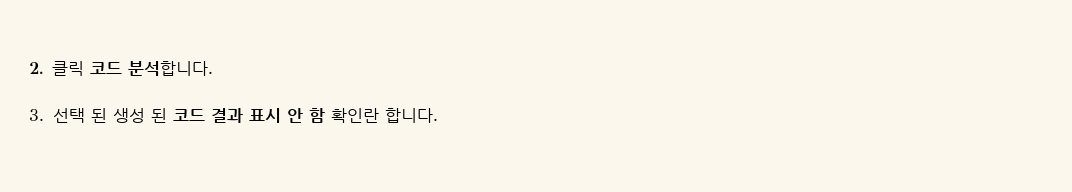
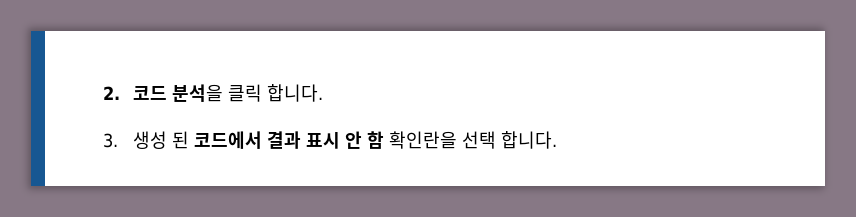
- 2. 클릭 코드 분석합니다.
+ 2. 코드 분석을 클릭 합니다.
- 3. 선택 된 생성 된 코드 결과 표시 안 함 확인란 합니다.
+ 3. 생성 된 코드에서 결과 표시 안 함 확인란을 선택 합니다.

